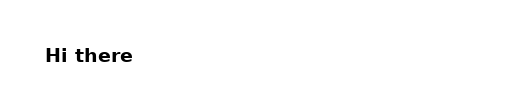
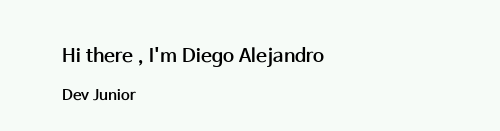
- Hi there
+ Hi there , I'm Diego Alejandro
+ Dev Junior

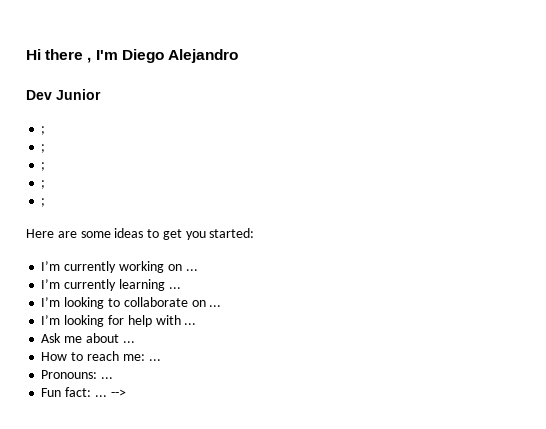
  Dev Junior
+ ;
+ ;
+ ;
+ ;
+ ;
+ Here are some ideas to get you started:
+ I’m currently working on ...
+ I’m currently learning ...
+ I’m looking to collaborate on ...
+ I’m looking for help with ...
+ Ask me about ...
+ How to reach me: ...
+ Pronouns: ...
+ Fun fact: ... -->

